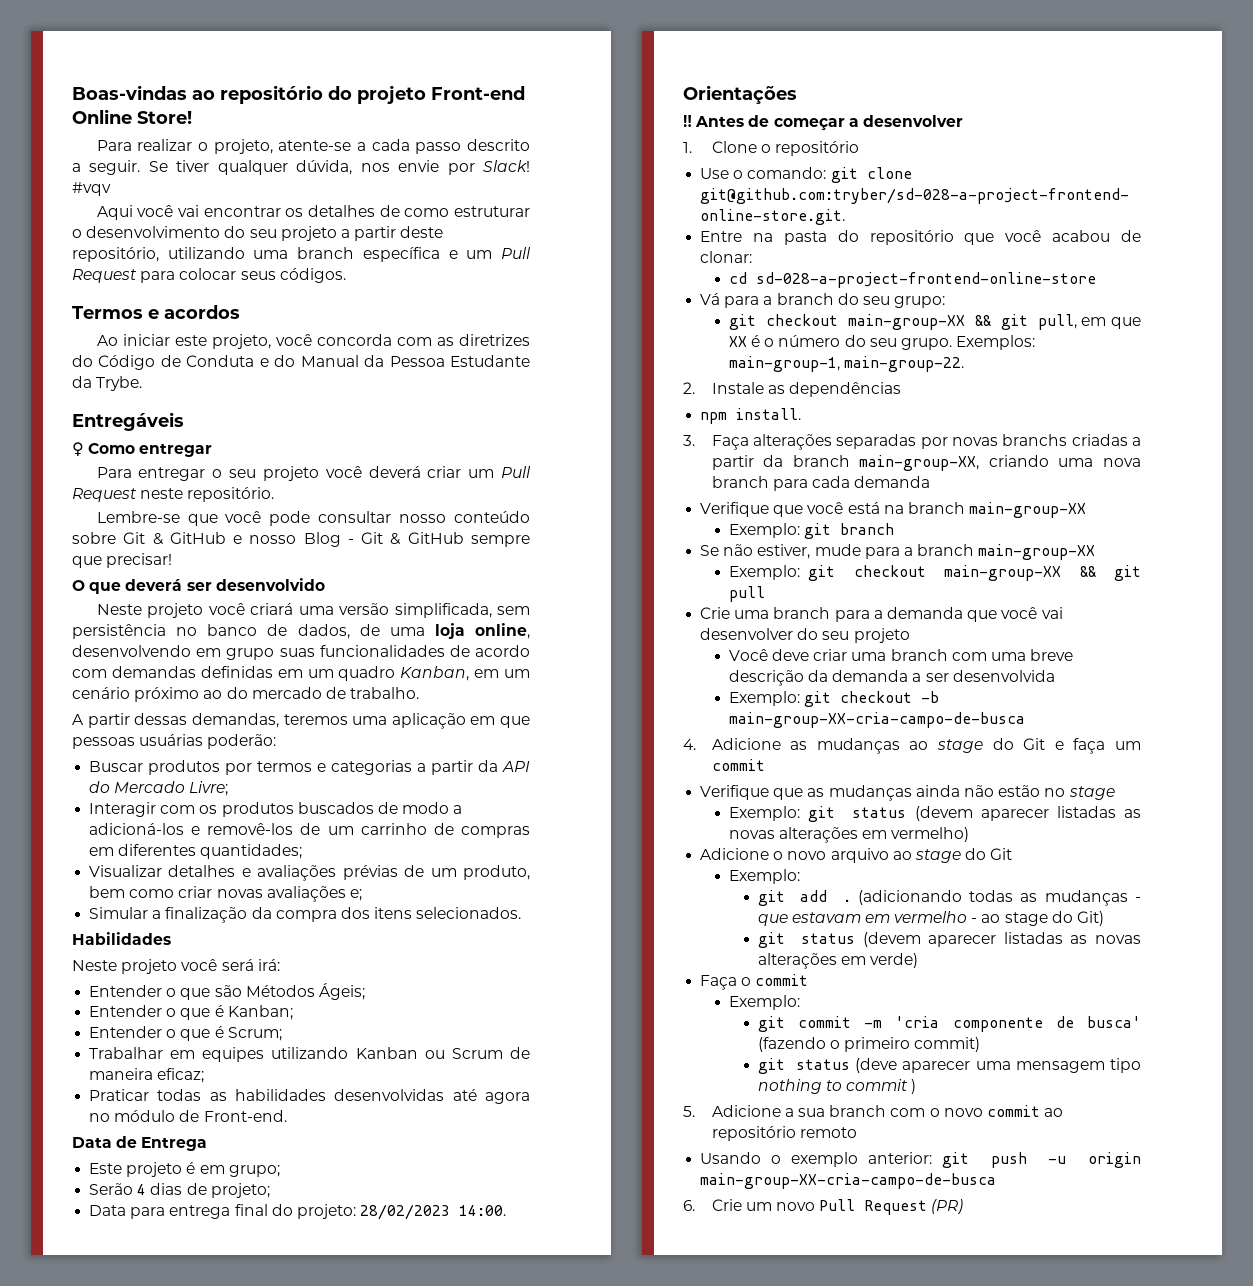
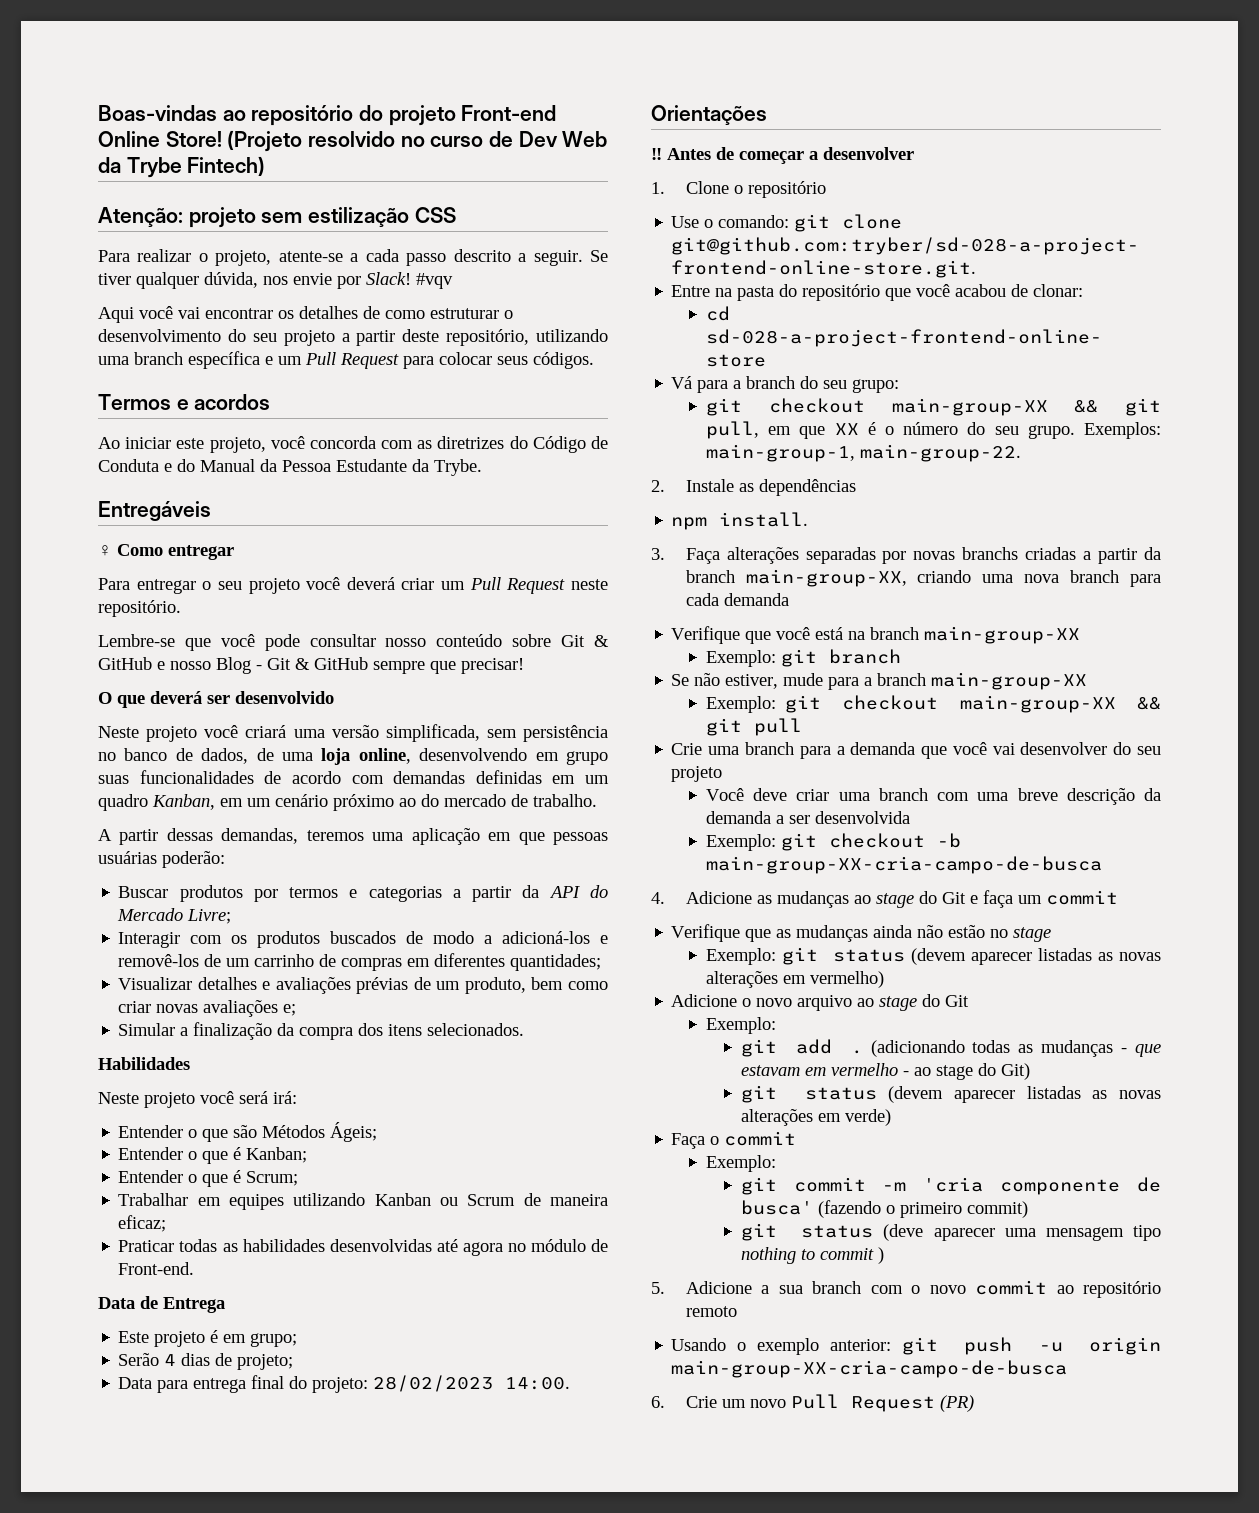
+ (Projeto resolvido no curso de Dev Web da Trybe Fintech)
+ Atenção: projeto sem estilização CSS

